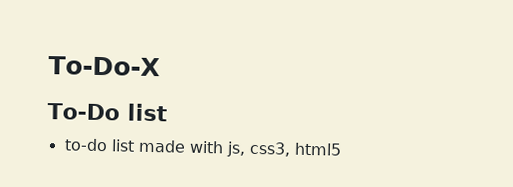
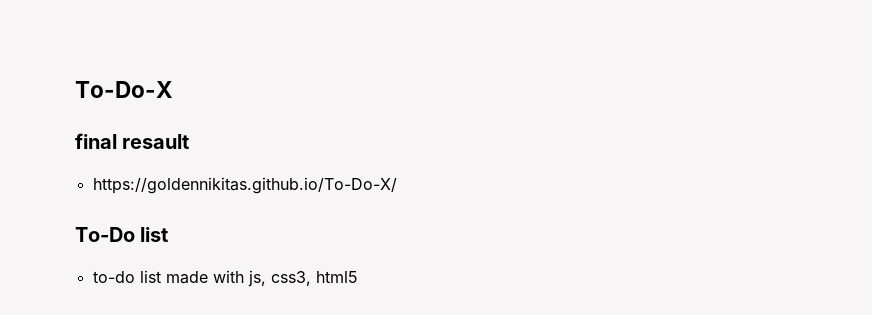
+ final resault
+ https://goldennikitas.github.io/To-Do-X/

